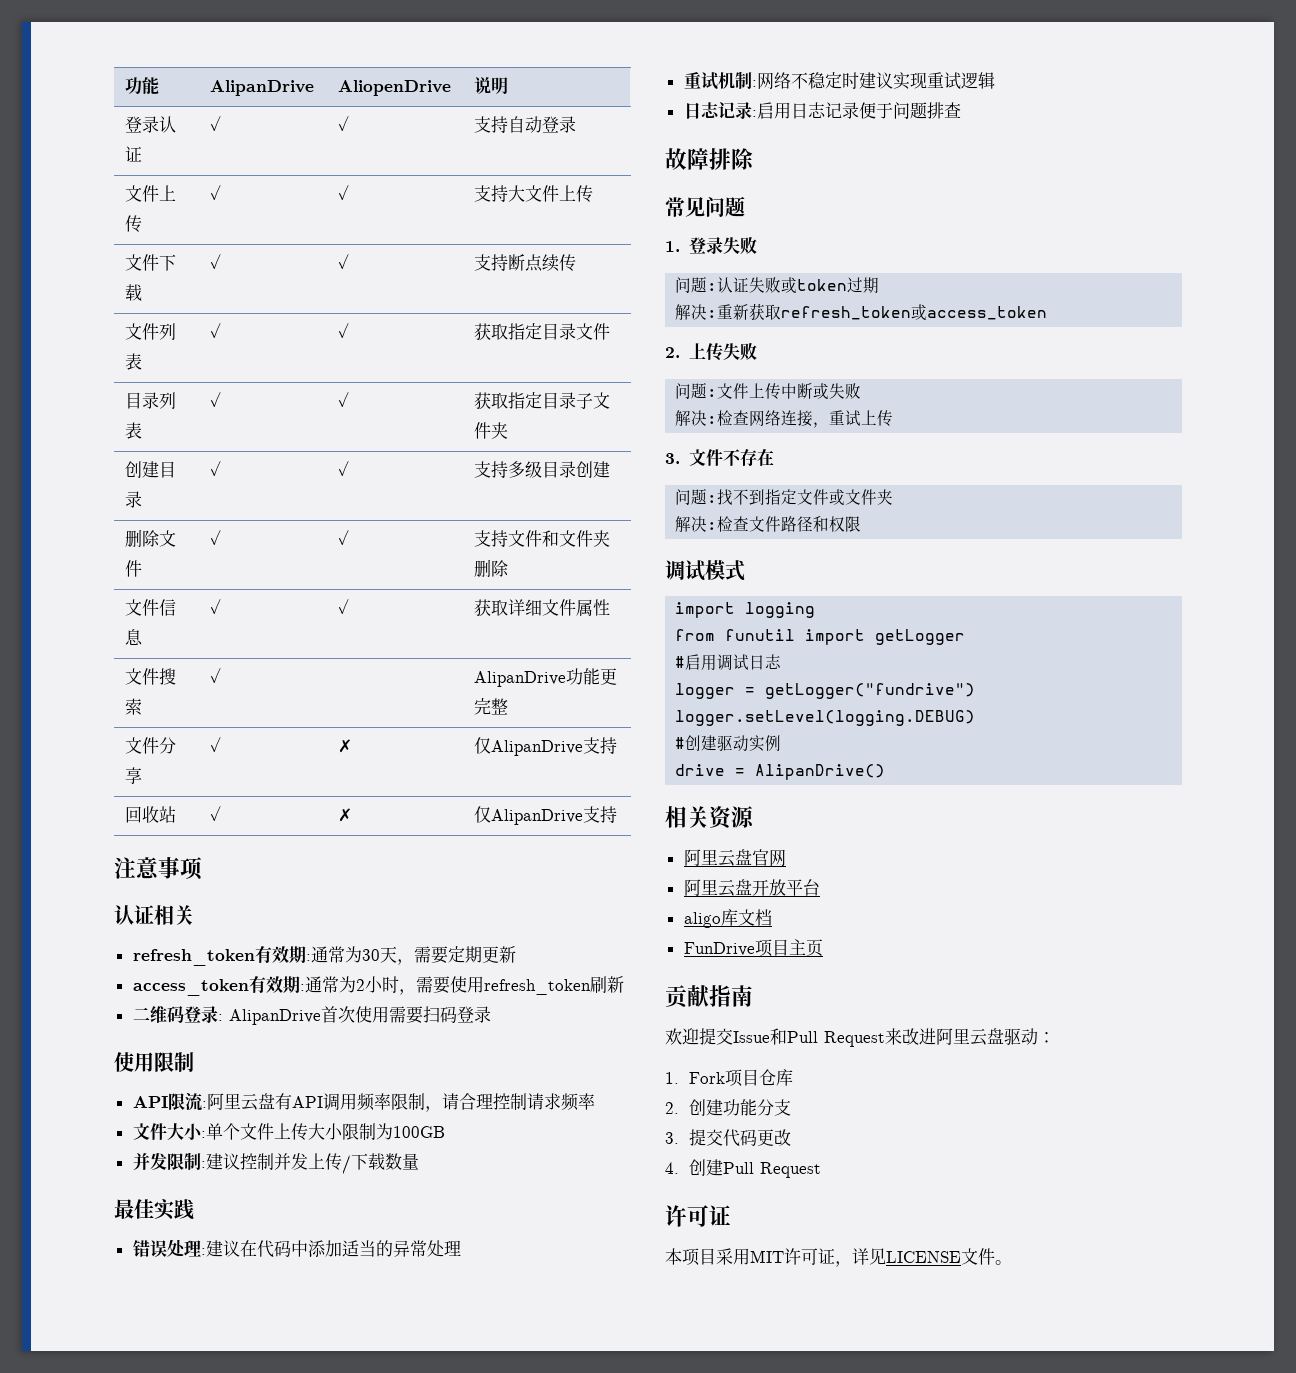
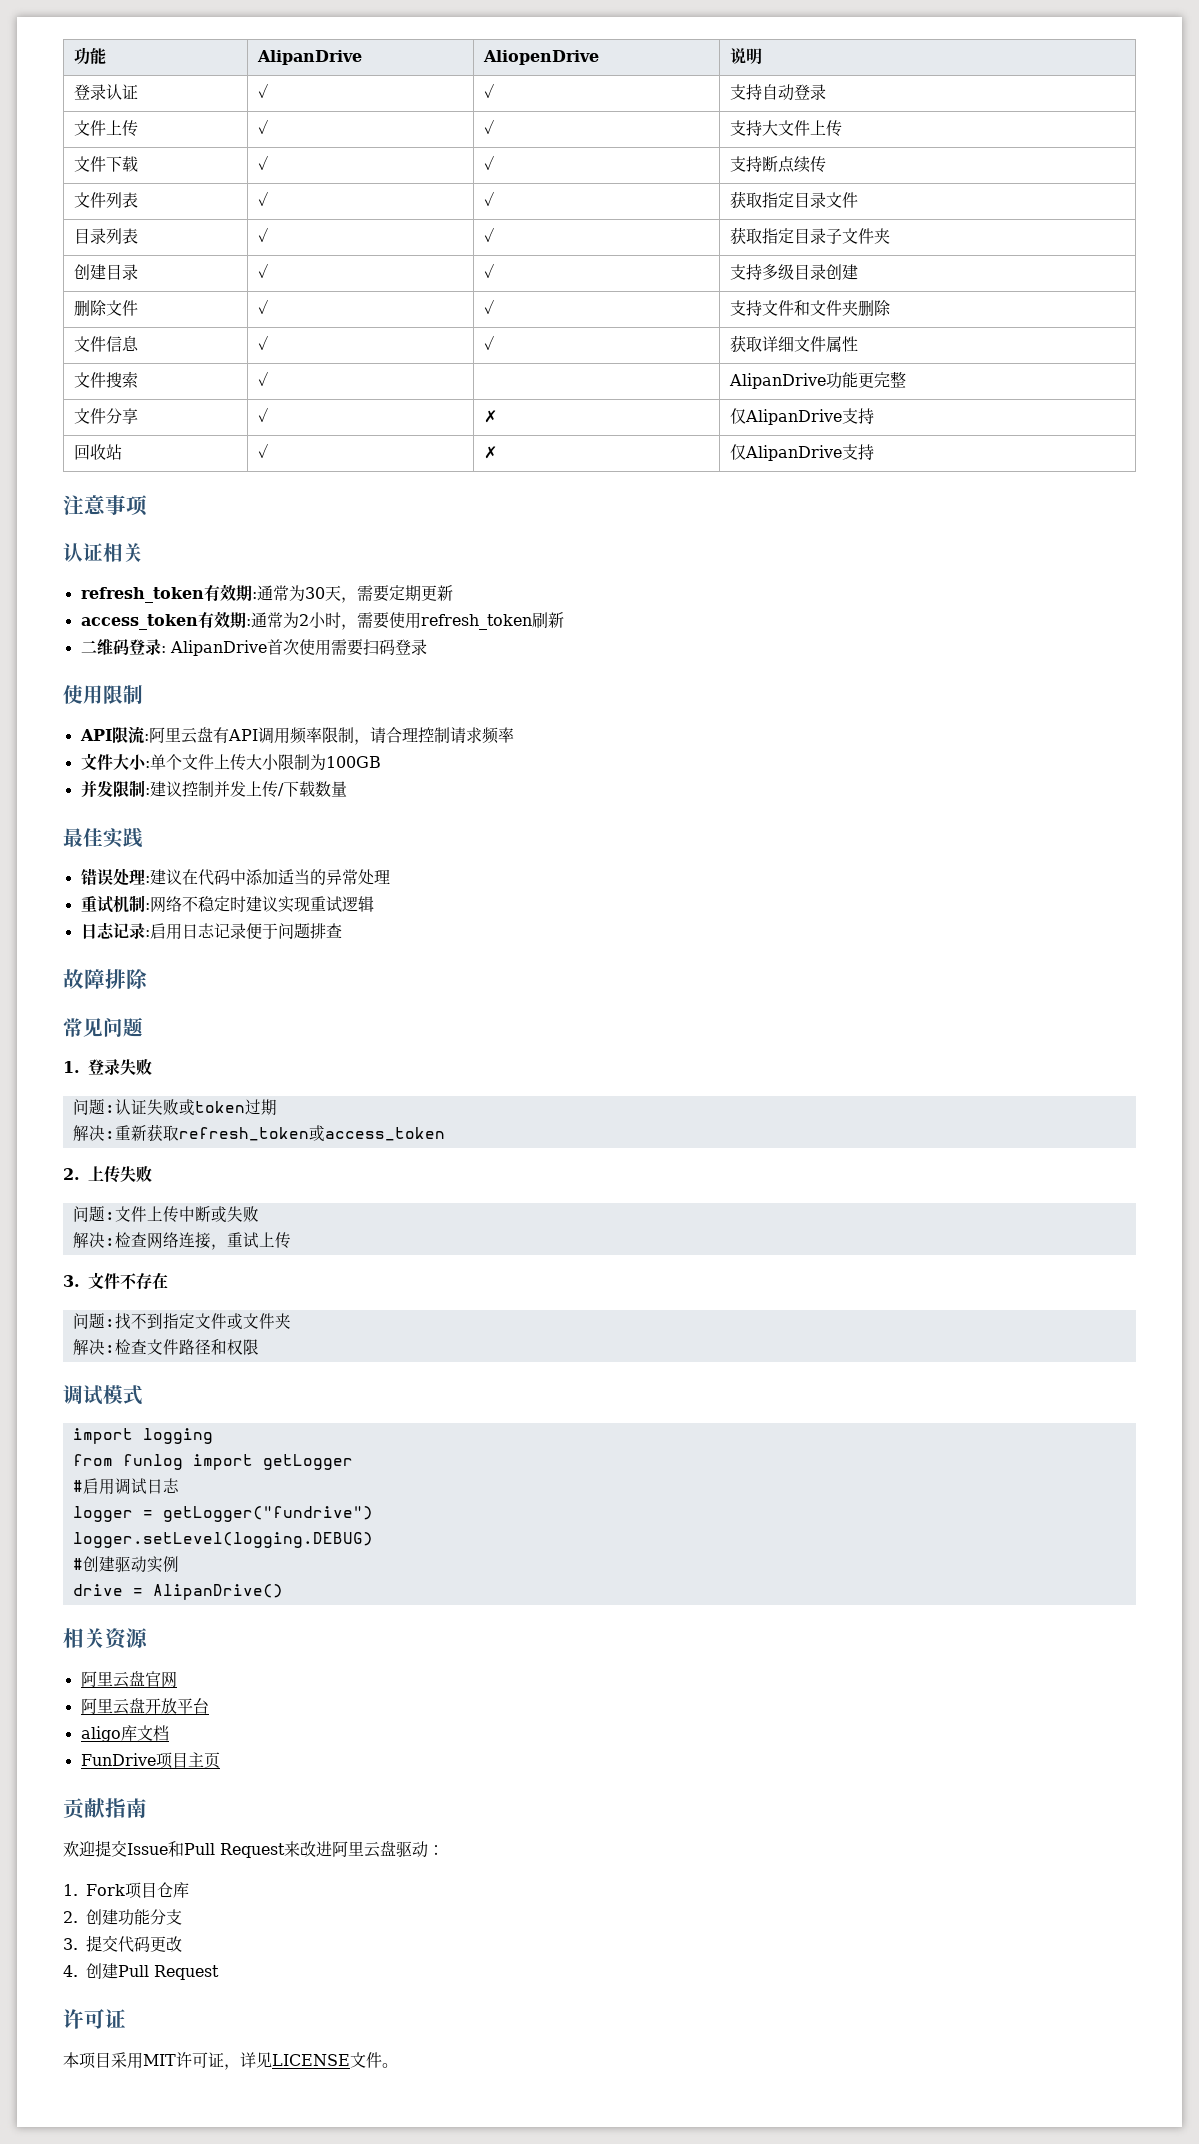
- from funutil import getLogger
+ from funlog import getLogger

